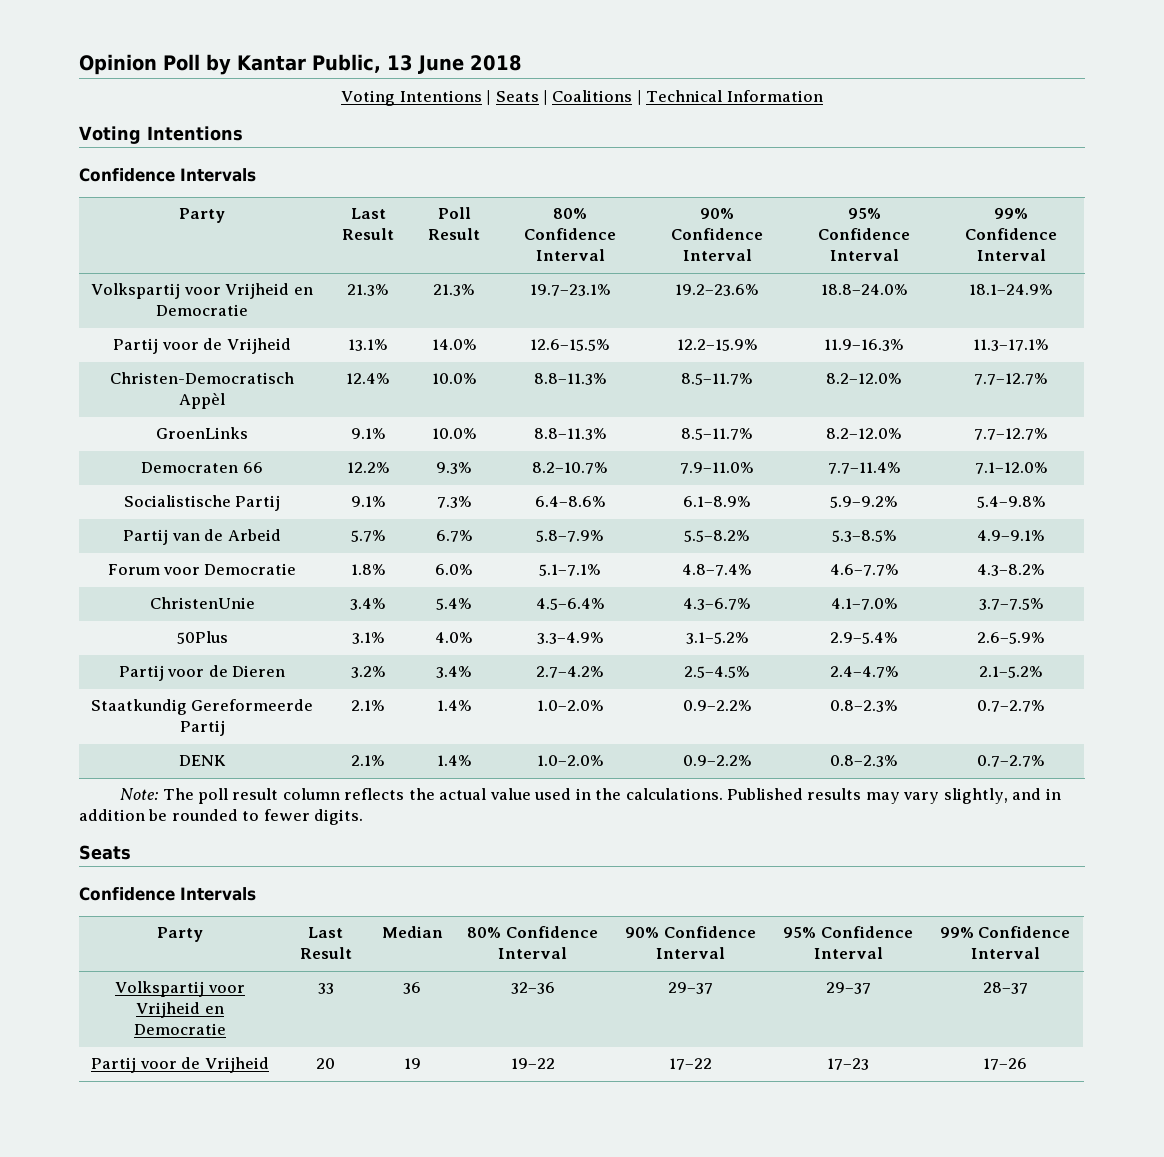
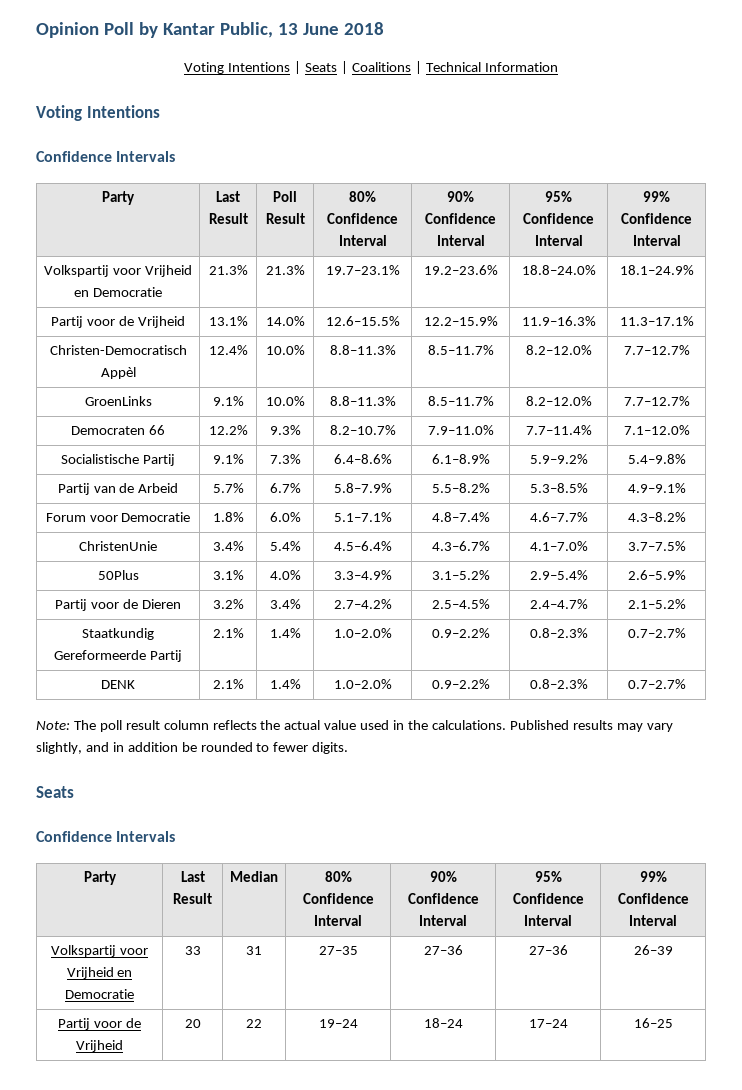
- Volkspartij voor Vrijheid en Democratie | 33 | 36 | 32–36 | 29–37 | 29–37 | 28–37
+ Volkspartij voor Vrijheid en Democratie | 33 | 31 | 27–35 | 27–36 | 27–36 | 26–39
- Partij voor de Vrijheid | 20 | 19 | 19–22 | 17–22 | 17–23 | 17–26
+ Partij voor de Vrijheid | 20 | 22 | 19–24 | 18–24 | 17–24 | 16–25

